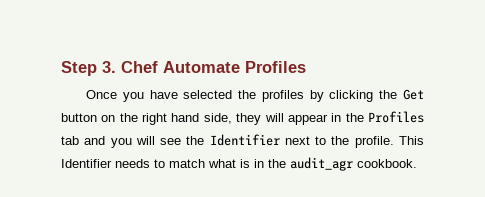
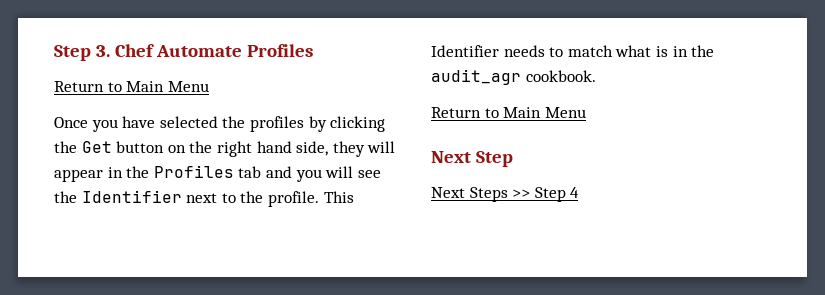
  Step 3. Chef Automate Profiles
+ Return to Main Menu
  This Identifier needs to match what is in the audit_agr cookbook.
+ Return to Main Menu
+ Next Step
+ Next Steps >> Step 4

